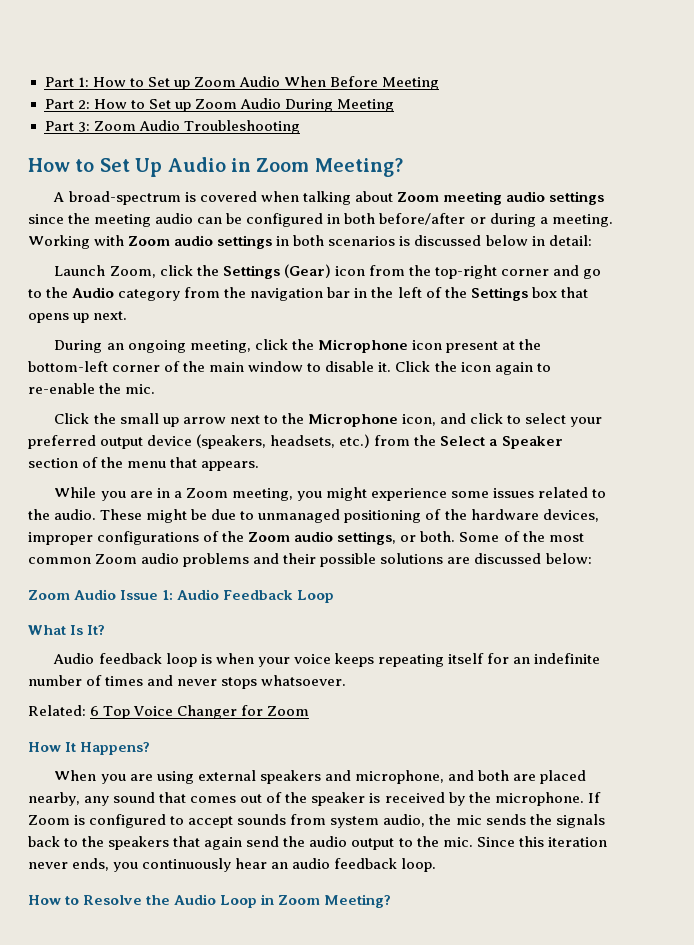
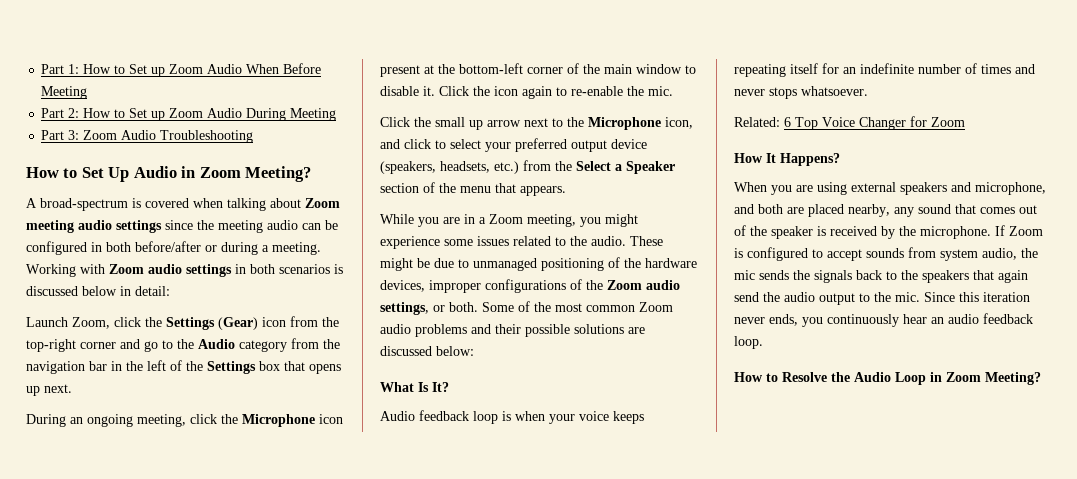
- Zoom Audio Issue 1: Audio Feedback Loop

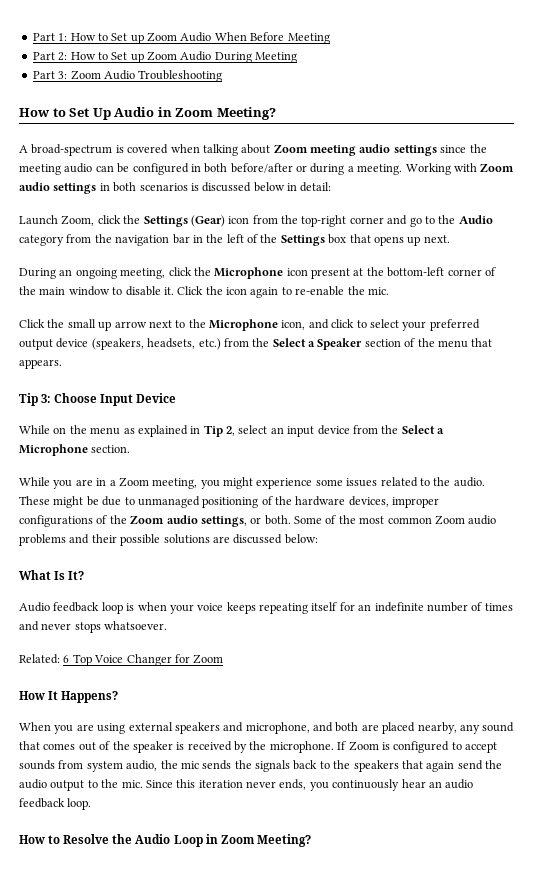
+ Tip 3: Choose Input Device
+ While on the menu as explained in Tip 2, select an input device from the Select a Microphone section.

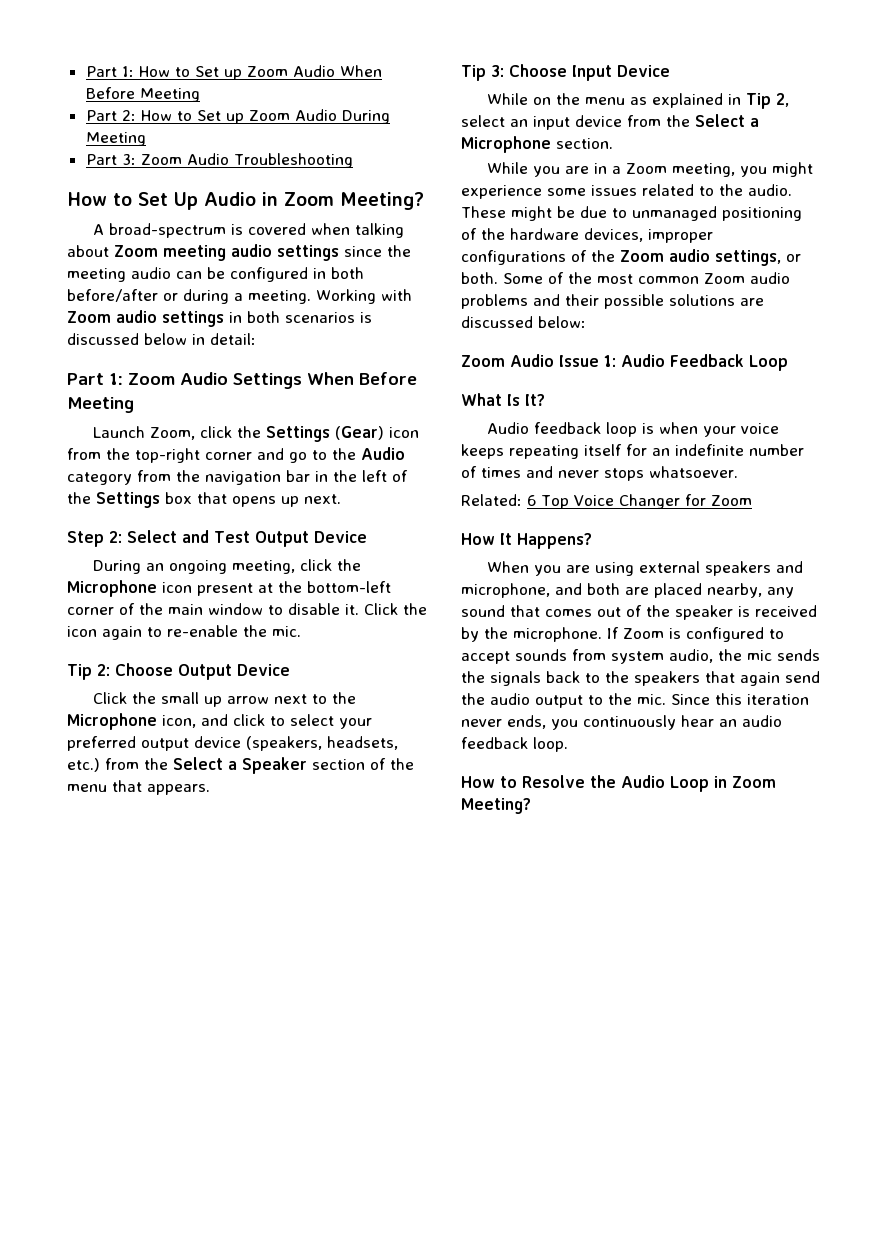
+ Part 1: Zoom Audio Settings When Before Meeting
+ Step 2: Select and Test Output Device
+ Tip 2: Choose Output Device
+ Zoom Audio Issue 1: Audio Feedback Loop

